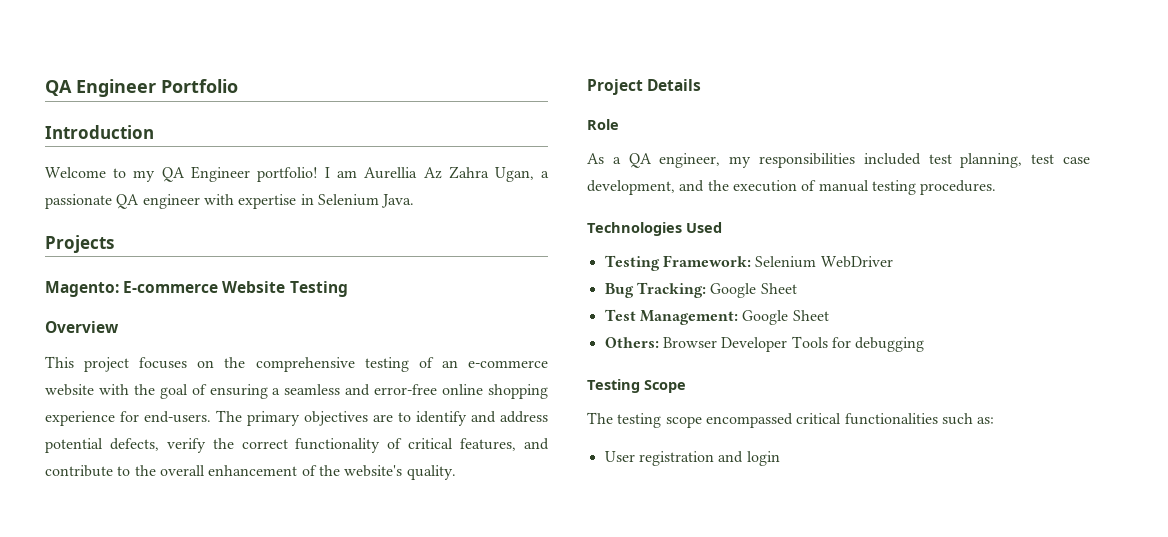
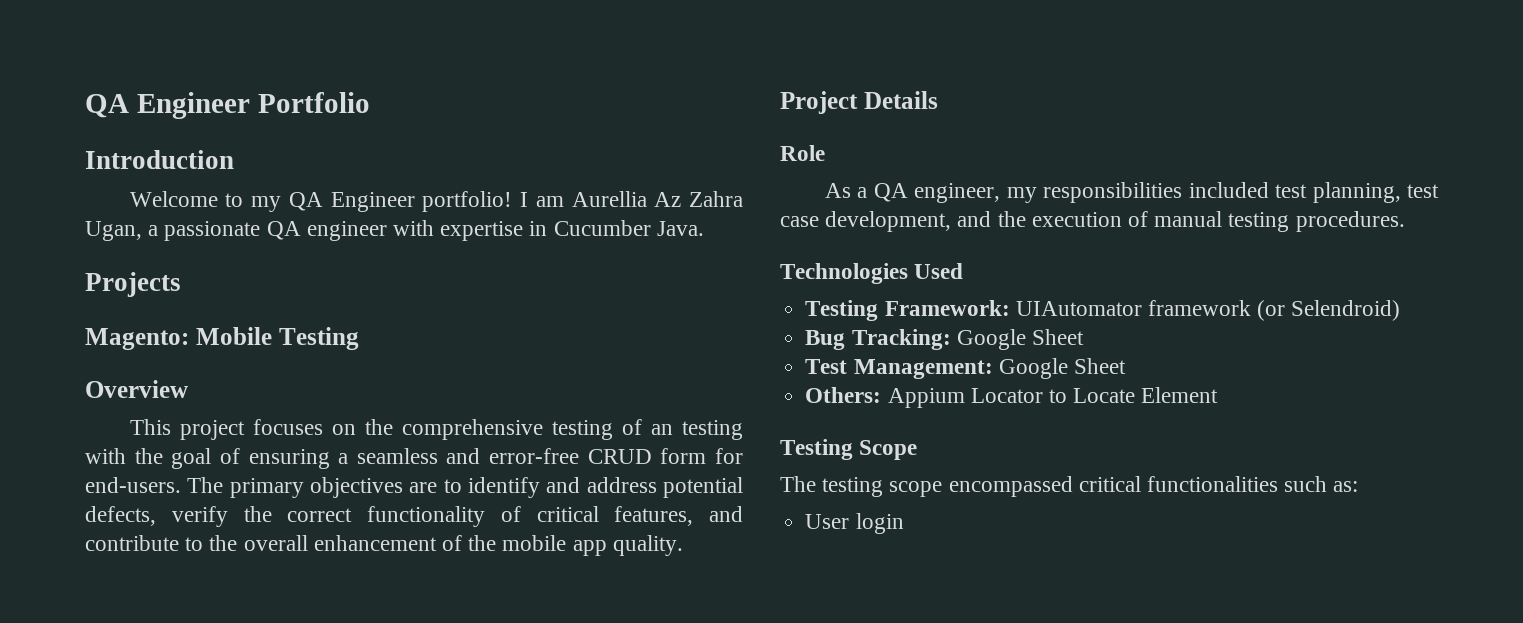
- I am Aurellia Az Zahra Ugan, a passionate QA engineer with expertise in Selenium Java.
+ I am Aurellia Az Zahra Ugan, a passionate QA engineer with expertise in Cucumber Java.
- Magento: E-commerce Website Testing
+ Magento: Mobile Testing
- This project focuses on the comprehensive testing of an e-commerce website with the goal of ensuring a seamless and error-free online shopping experience for end-users.
+ This project focuses on the comprehensive testing of an testing with the goal of ensuring a seamless and error-free CRUD form for end-users.
- The primary objectives are to identify and address potential defects, verify the correct functionality of critical features, and contribute to the overall enhancement of the website's quality.
+ The primary objectives are to identify and address potential defects, verify the correct functionality of critical features, and contribute to the overall enhancement of the mobile app quality.
- Testing Framework: Selenium WebDriver
+ Testing Framework: UIAutomator framework (or Selendroid)
- Others: Browser Developer Tools for debugging
+ Others: Appium Locator to Locate Element
- User registration and login
+ User login

